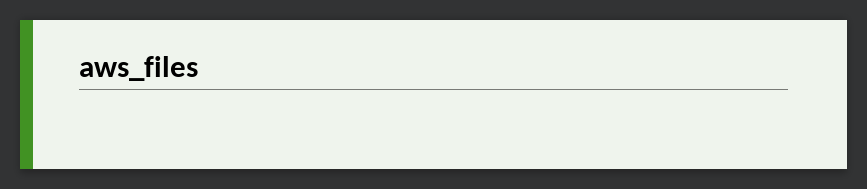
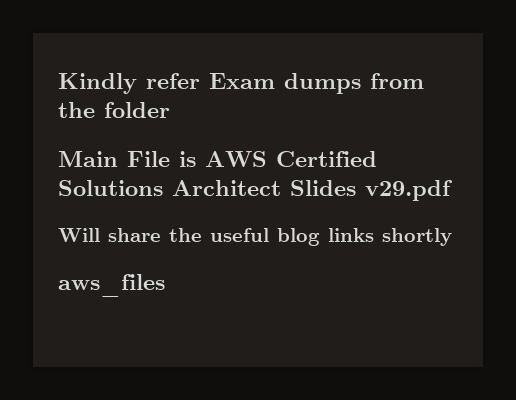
+ Kindly refer Exam dumps from the folder
+ Main File is AWS Certified Solutions Architect Slides v29.pdf
+ Will share the useful blog links shortly

